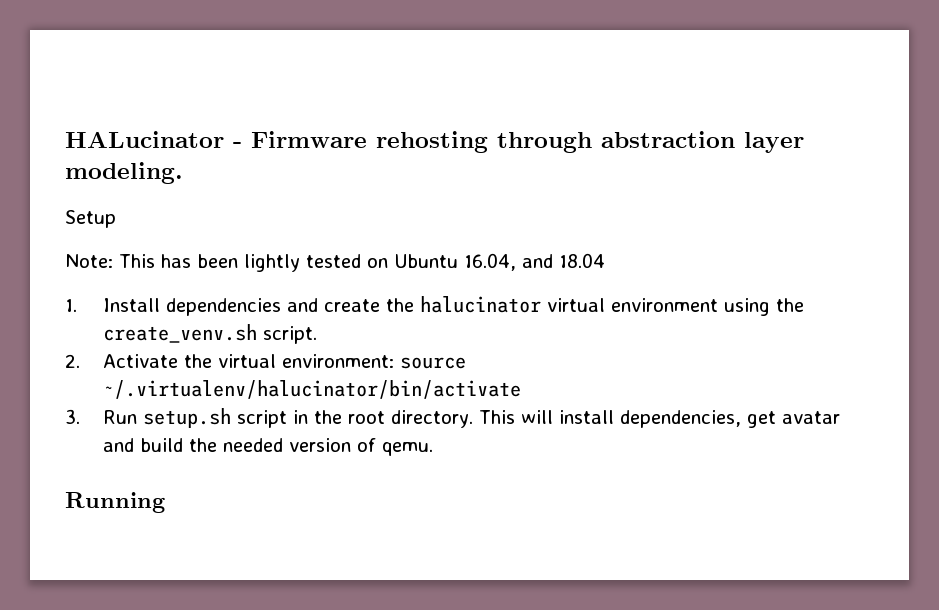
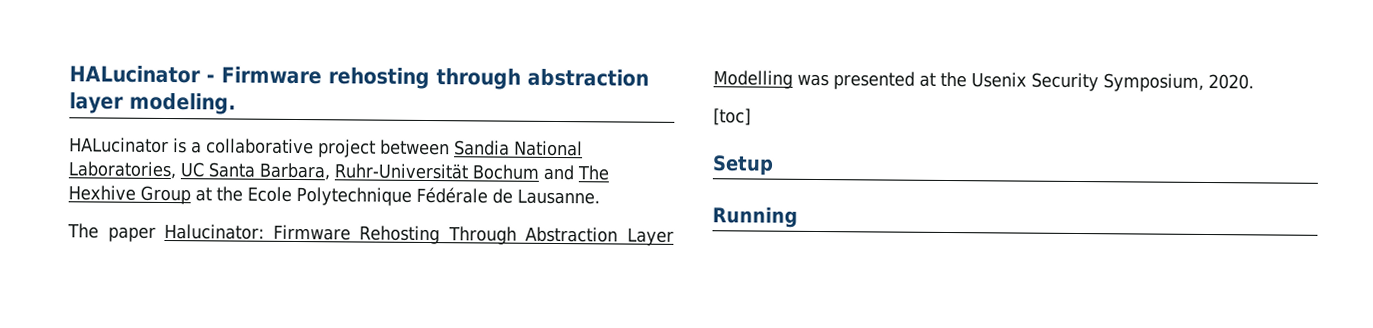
+ HALucinator is a collaborative project between Sandia National Laboratories, UC Santa Barbara, Ruhr-Universität Bochum and The Hexhive Group at the Ecole Polytechnique Fédérale de Lausanne.
+ The paper Halucinator: Firmware Rehosting Through Abstraction Layer Modelling was presented at the Usenix Security Symposium, 2020.
+ [toc]
  Setup
- Note: This has been lightly tested on Ubuntu 16.04, and 18.04
- 1. Install dependencies and create the halucinator virtual environment using the create_venv.sh script.
- 2. Activate the virtual environment: source ~/.virtualenv/halucinator/bin/activate
- 3. Run setup.sh script in the root directory. This will install dependencies, get avatar and build the needed version of qemu.

